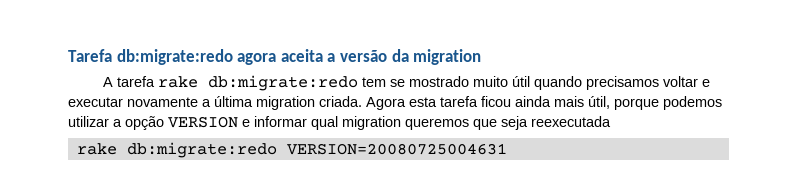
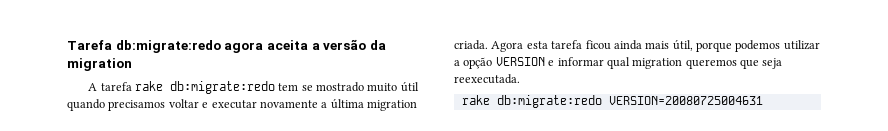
- Agora esta tarefa ficou ainda mais útil, porque podemos utilizar a opção VERSION e informar qual migration queremos que seja reexecutada
+ Agora esta tarefa ficou ainda mais útil, porque podemos utilizar a opção VERSION e informar qual migration queremos que seja reexecutada.

